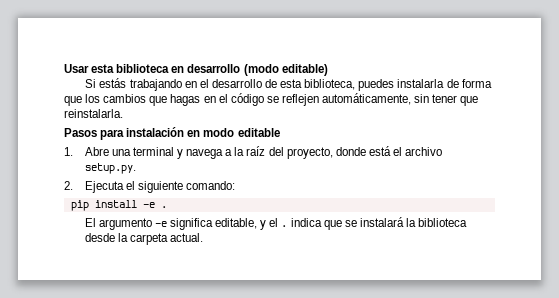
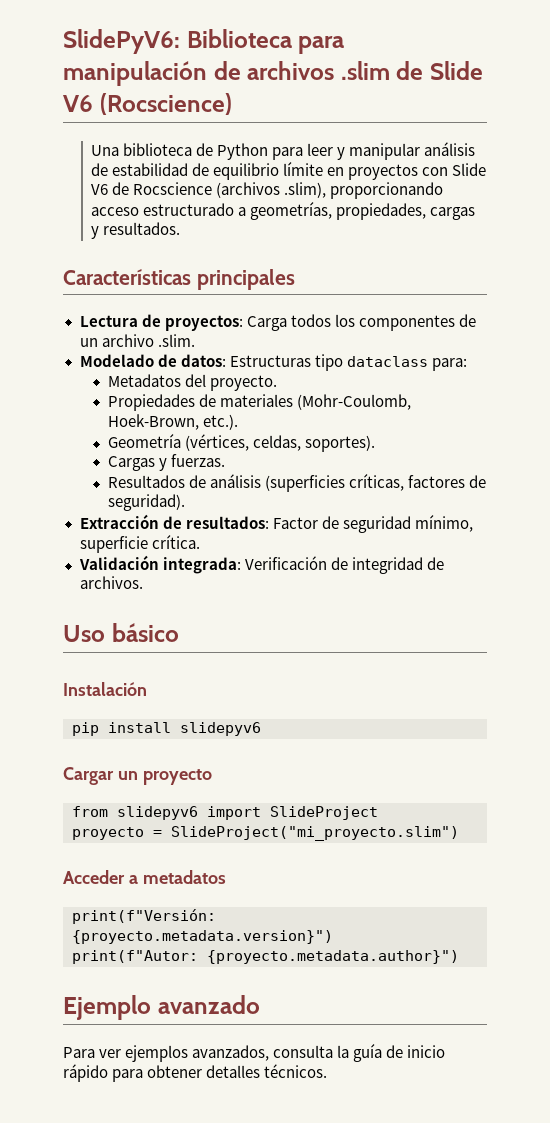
- Usar esta biblioteca en desarrollo (modo editable)
- Si estás trabajando en el desarrollo de esta biblioteca, puedes instalarla de forma que los cambios que hagas en el código se reflejen automáticamente, sin tener que reinstalarla.
- Pasos para instalación en modo editable
- 1. Abre una terminal y navega a la raíz del proyecto, donde está el archivo setup.py.
- 2. Ejecuta el siguiente comando:
- pip install -e .
- El argumento -e significa editable, y el . indica que se instalará la biblioteca desde la carpeta actual.
+ SlidePyV6: Biblioteca para manipulación de archivos .slim de Slide V6 (Rocscience)
+ Una biblioteca de Python para leer y manipular análisis de estabilidad de equilibrio límite en proyectos con Slide V6 de Rocscience (archivos .slim), proporcionando acceso estructurado a geometrías, propiedades, cargas y resultados.
+ Características principales
+ Lectura de proyectos: Carga todos los componentes de un archivo .slim.
+ Modelado de datos: Estructuras tipo dataclass para:
+ Metadatos del proyecto.
+ Propiedades de materiales (Mohr-Coulomb, Hoek-Brown, etc.).
+ Geometría (vértices, celdas, soportes).
+ Cargas y fuerzas.
+ Resultados de análisis (superficies críticas, factores de seguridad).
+ Extracción de resultados: Factor de seguridad mínimo, superficie crítica.
+ Validación integrada: Verificación de integridad de archivos.
+ Uso básico
+ Instalación
+ pip install slidepyv6
+ Cargar un proyecto
+ from slidepyv6 import SlideProject
+ proyecto = SlideProject("mi_proyecto.slim")
+ Acceder a metadatos
+ print(f"Versión: {proyecto.metadata.version}")
+ print(f"Autor: {proyecto.metadata.author}")
+ Ejemplo avanzado
+ Para ver ejemplos avanzados, consulta la guía de inicio rápido para obtener detalles técnicos.

